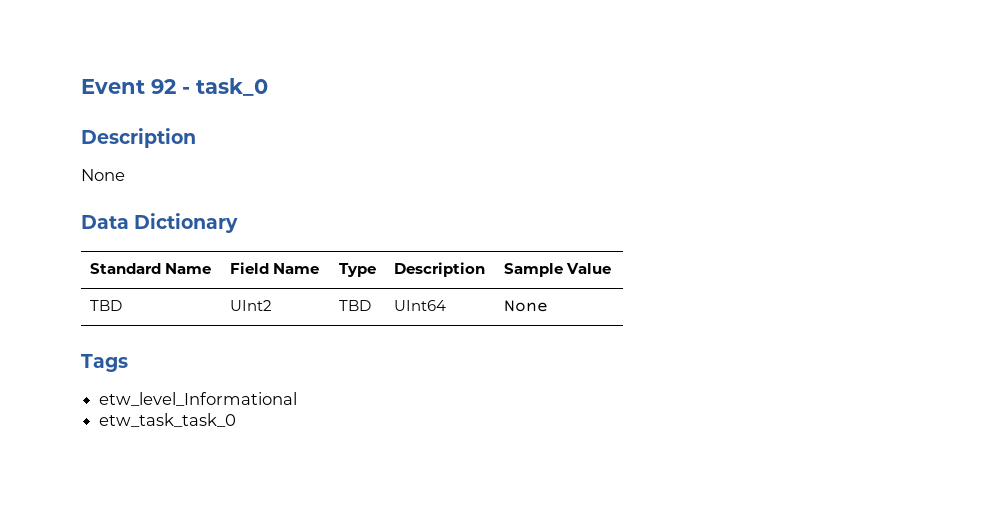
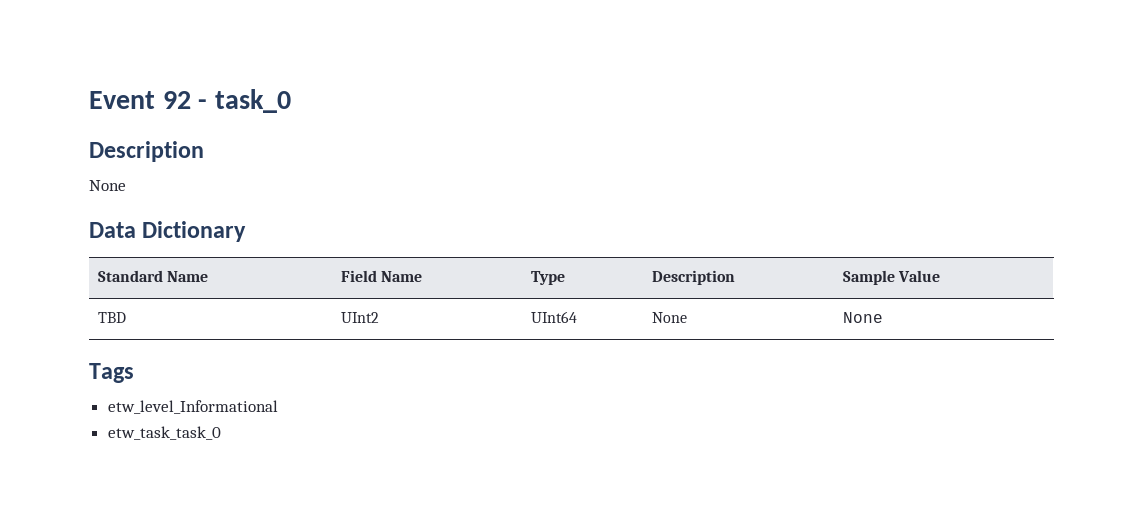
- TBD | UInt2 | TBD | UInt64 | None
+ TBD | UInt2 | UInt64 | None | None

